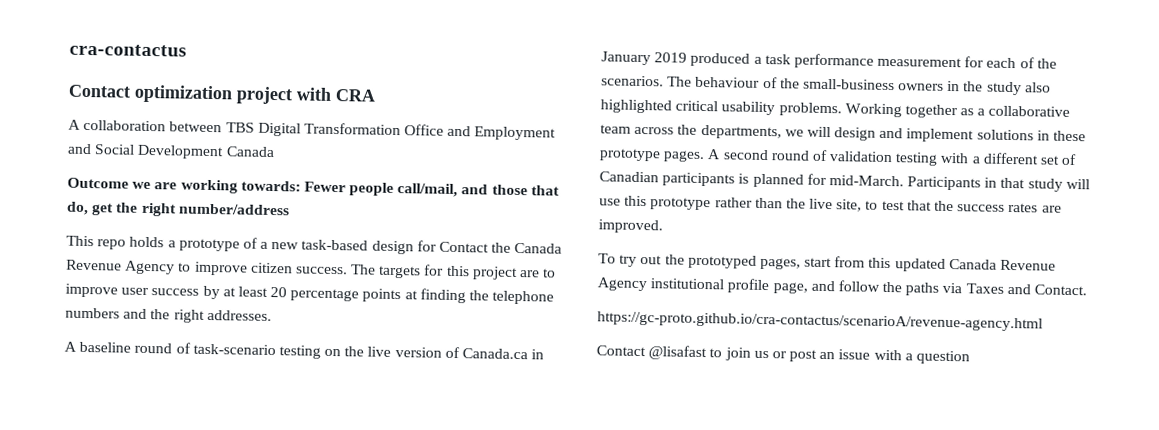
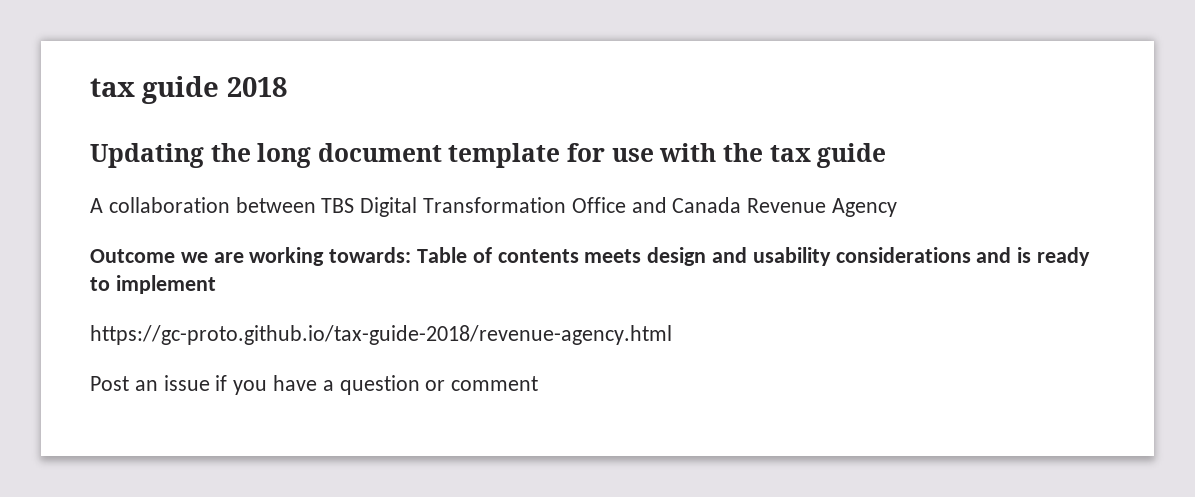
- cra-contactus
- Contact optimization project with CRA
+ tax guide 2018
+ Updating the long document template for use with the tax guide
- A collaboration between TBS Digital Transformation Office and Employment and Social Development Canada
+ A collaboration between TBS Digital Transformation Office and Canada Revenue Agency
- Outcome we are working towards: Fewer people call/mail, and those that do, get the right number/address
- This repo holds a prototype of a new task-based design for Contact the Canada Revenue Agency to improve citizen success. The targets for this project are to improve user success by at least 20 percentage points at finding the telephone numbers and the right addresses.
- A baseline round of task-scenario testing on the live version of Canada.ca in January 2019 produced a task performance measurement for each of the scenarios. The behaviour of the small-business owners in the study also highlighted critical usability problems. Working together as a collaborative team across the departments, we will design and implement solutions in these prototype pages. A second round of validation testing with a different set of Canadian participants is planned for mid-March. Participants in that study will use this prototype rather than the live site, to test that the success rates are improved.
- To try out the prototyped pages, start from this updated Canada Revenue Agency institutional profile page, and follow the paths via Taxes and Contact.
- https://gc-proto.github.io/cra-contactus/scenarioA/revenue-agency.html
- Contact @lisafast to join us or post an issue with a question
+ Outcome we are working towards: Table of contents meets design and usability considerations and is ready to implement
+ https://gc-proto.github.io/tax-guide-2018/revenue-agency.html
+ Post an issue if you have a question or comment

